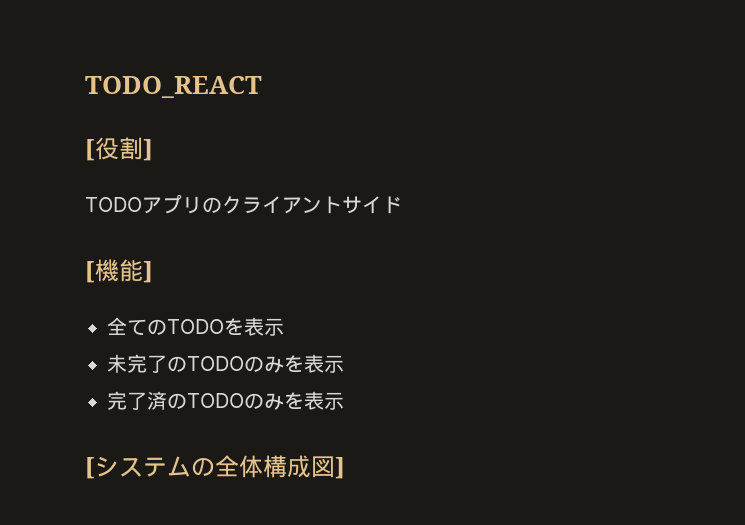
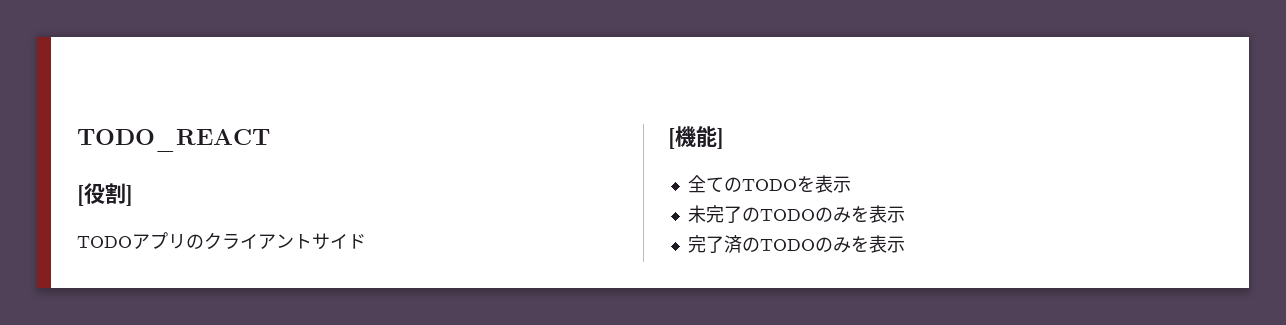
- [システムの全体構成図]

